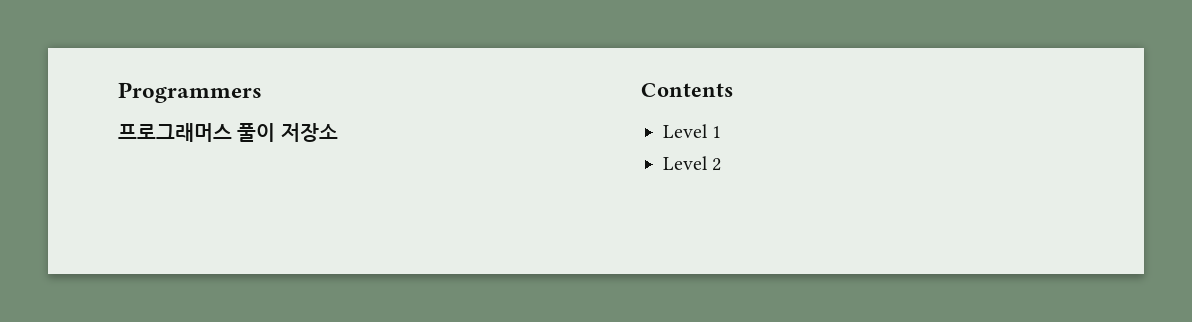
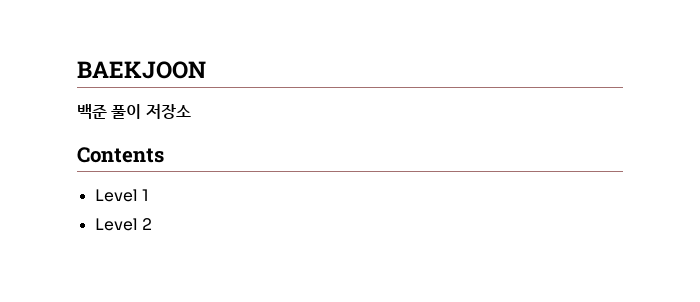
- Programmers
- 프로그래머스 풀이 저장소
+ BAEKJOON
+ 백준 풀이 저장소

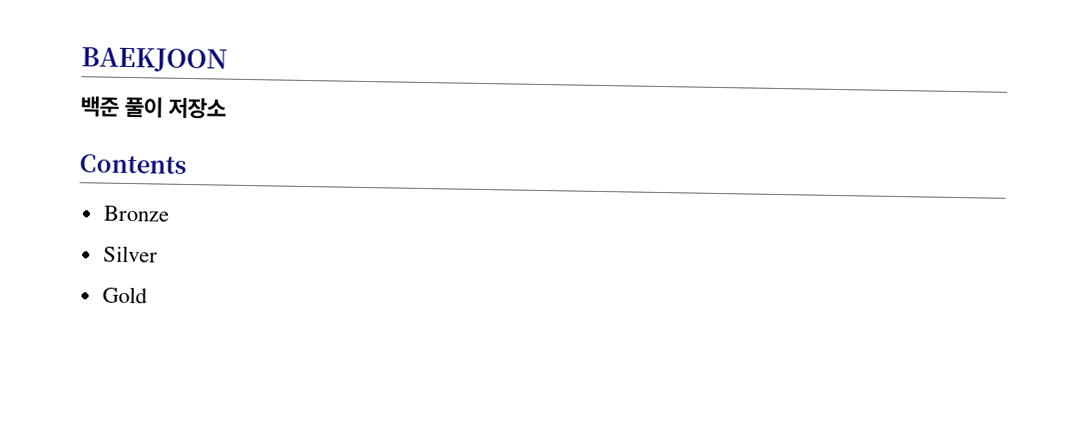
- Level 1
- Level 2
+ Bronze
+ Silver
+ Gold

